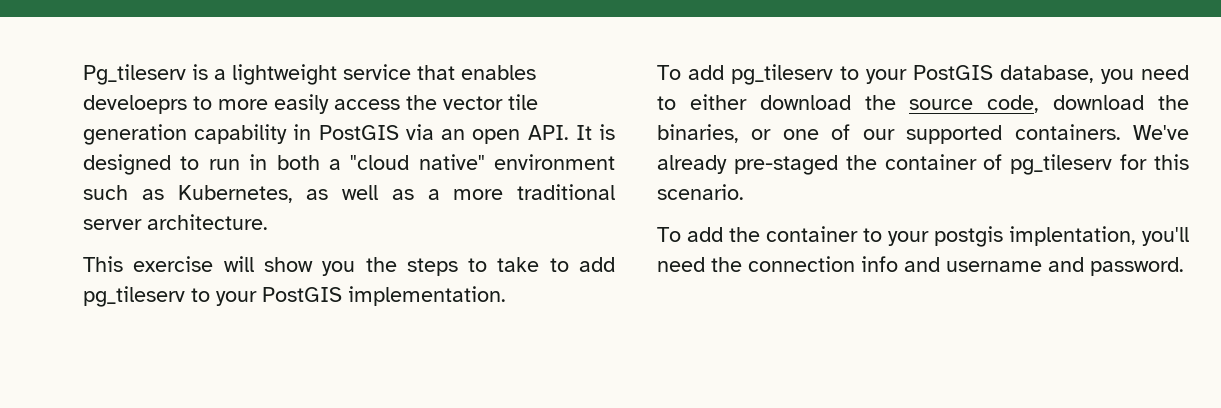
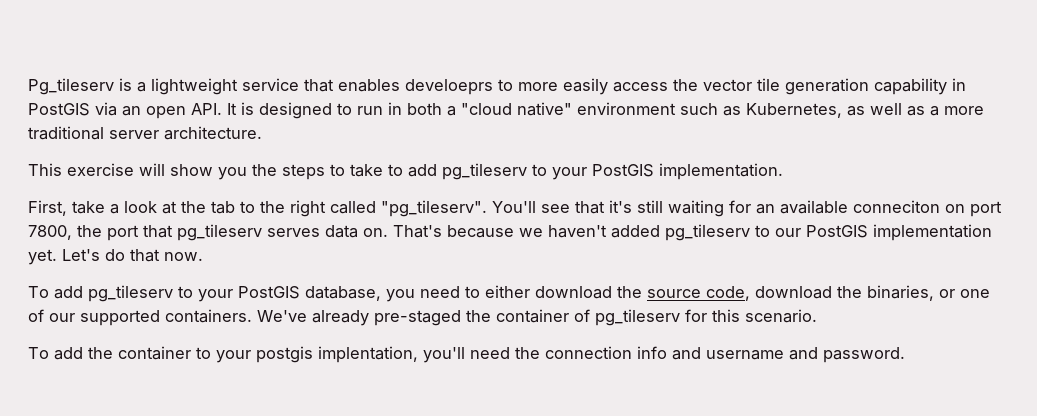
+ First, take a look at the tab to the right called "pg_tileserv". You'll see that it's still waiting for an available conneciton on port 7800, the port that pg_tileserv serves data on. That's because we haven't added pg_tileserv to our PostGIS implementation yet. Let's do that now.

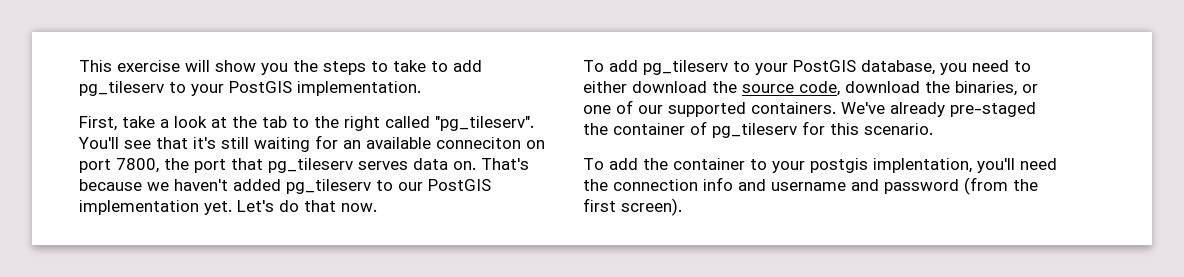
- Pg_tileserv is a lightweight service that enables develoeprs to more easily access the vector tile generation capability in PostGIS via an open API. It is designed to run in both a "cloud native" environment such as Kubernetes, as well as a more traditional server architecture.
- To add the container to your postgis implentation, you'll need the connection info and username and password.
+ To add the container to your postgis implentation, you'll need the connection info and username and password (from the first screen).

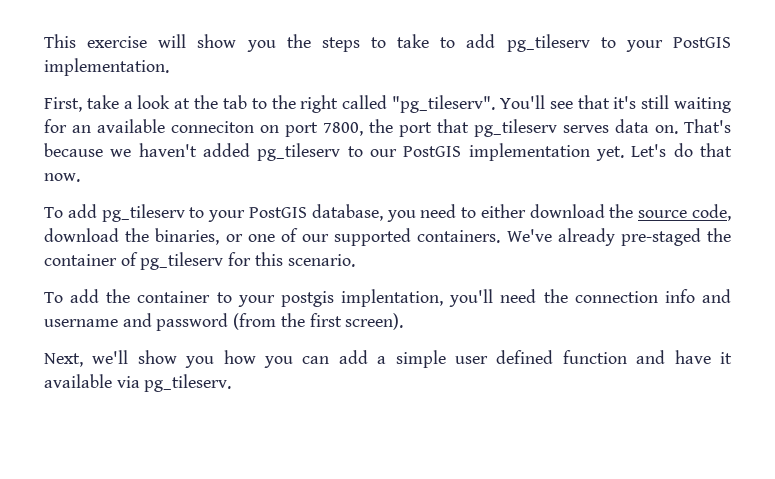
+ Next, we'll show you how you can add a simple user defined function and have it available via pg_tileserv.

